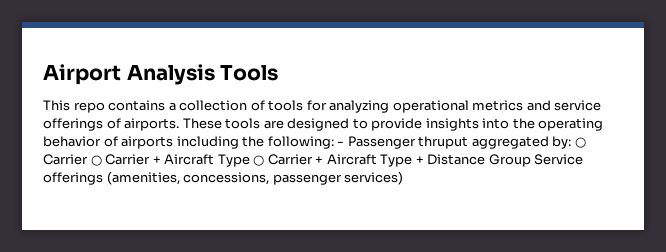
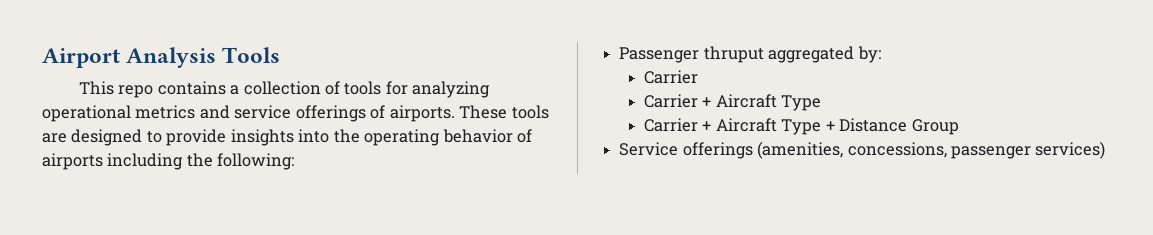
- These tools are designed to provide insights into the operating behavior of airports including the following: - Passenger thruput aggregated by: ○ Carrier ○ Carrier + Aircraft Type ○ Carrier + Aircraft Type + Distance Group Service offerings (amenities, concessions, passenger services)
+ These tools are designed to provide insights into the operating behavior of airports including the following:
+ Passenger thruput aggregated by:
+ Carrier
+ Carrier + Aircraft Type
+ Carrier + Aircraft Type + Distance Group
+ Service offerings (amenities, concessions, passenger services)

